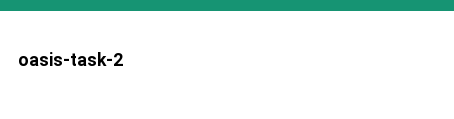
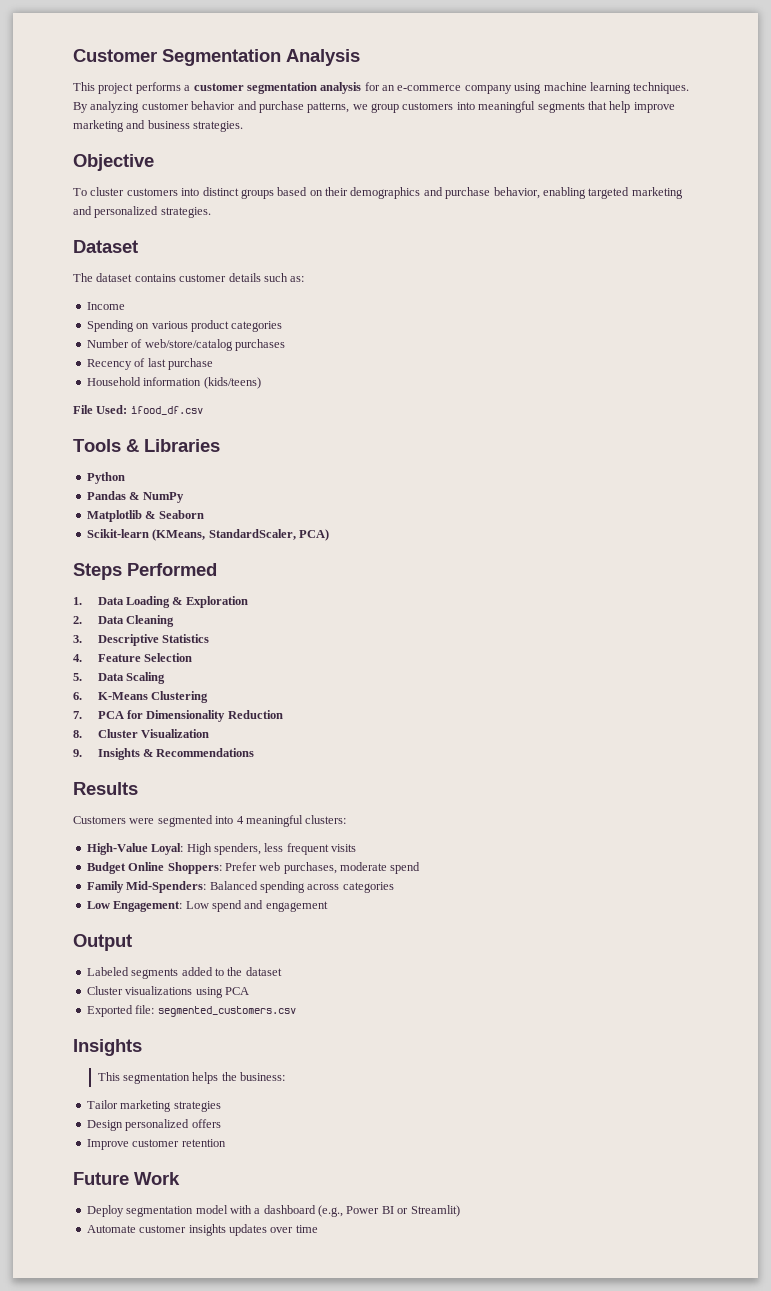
- oasis-task-2
+ Customer Segmentation Analysis
+ This project performs a customer segmentation analysis for an e-commerce company using machine learning techniques. By analyzing customer behavior and purchase patterns, we group customers into meaningful segments that help improve marketing and business strategies.
+ Objective
+ To cluster customers into distinct groups based on their demographics and purchase behavior, enabling targeted marketing and personalized strategies.
+ Dataset
+ The dataset contains customer details such as:
+ Income
+ Spending on various product categories
+ Number of web/store/catalog purchases
+ Recency of last purchase
+ Household information (kids/teens)
+ File Used: ifood_df.csv
+ Tools & Libraries
+ Python
+ Pandas & NumPy
+ Matplotlib & Seaborn
+ Scikit-learn (KMeans, StandardScaler, PCA)
+ Steps Performed
+ 1. Data Loading & Exploration
+ 2. Data Cleaning
+ 3. Descriptive Statistics
+ 4. Feature Selection
+ 5. Data Scaling
+ 6. K-Means Clustering
+ 7. PCA for Dimensionality Reduction
+ 8. Cluster Visualization
+ 9. Insights & Recommendations
+ Results
+ Customers were segmented into 4 meaningful clusters:
+ High-Value Loyal: High spenders, less frequent visits
+ Budget Online Shoppers: Prefer web purchases, moderate spend
+ Family Mid-Spenders: Balanced spending across categories
+ Low Engagement: Low spend and engagement
+ Output
+ Labeled segments added to the dataset
+ Cluster visualizations using PCA
+ Exported file: segmented_customers.csv
+ Insights
+ This segmentation helps the business:
+ Tailor marketing strategies
+ Design personalized offers
+ Improve customer retention
+ Future Work
+ Deploy segmentation model with a dashboard (e.g., Power BI or Streamlit)
+ Automate customer insights updates over time

